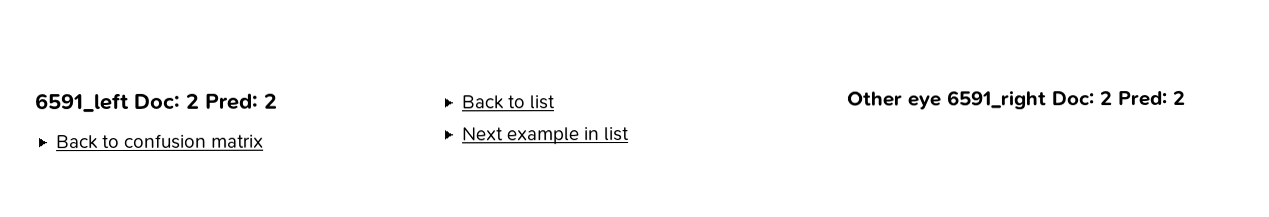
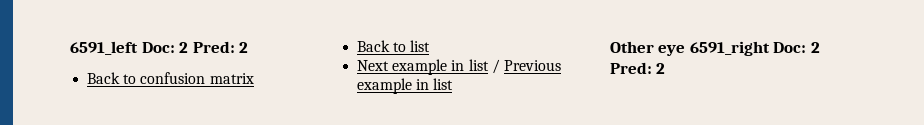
- Next example in list
+ Next example in list / Previous example in list

